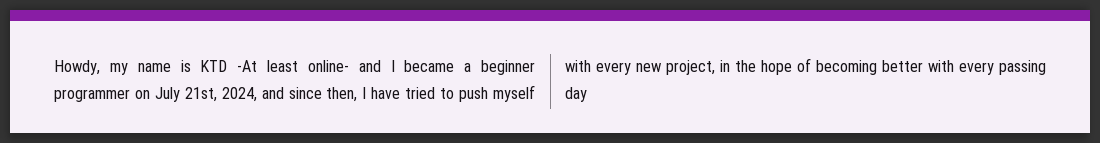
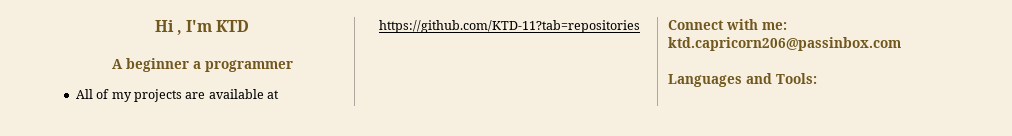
- Howdy, my name is KTD -At least online- and I became a beginner programmer on July 21st, 2024, and since then, I have tried to push myself with every new project, in the hope of becoming better with every passing day
+ Hi , I'm KTD
+ A beginner a programmer
+ All of my projects are available at https://github.com/KTD-11?tab=repositories
+ Connect with me: ktd.capricorn206@passinbox.com
+ Languages and Tools:

